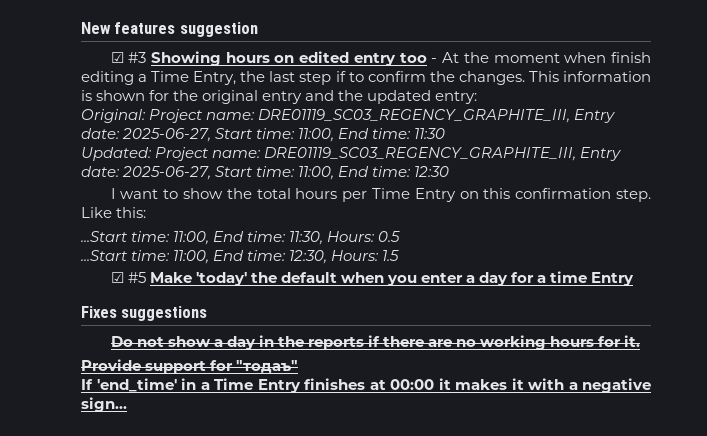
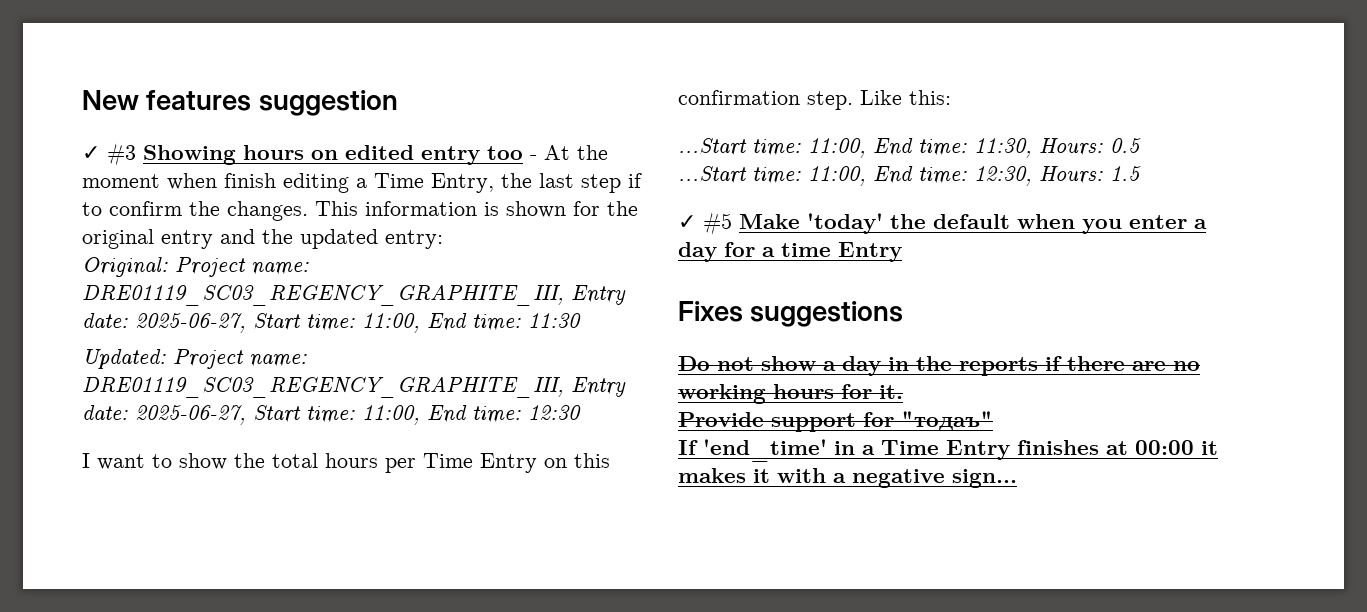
- ☑ #3 Showing hours on edited entry too - At the moment when finish editing a Time Entry, the last step if to confirm the changes.
+ ✓ #3 Showing hours on edited entry too - At the moment when finish editing a Time Entry, the last step if to confirm the changes.
- ☑ #5 Make 'today' the default when you enter a day for a time Entry
+ ✓ #5 Make 'today' the default when you enter a day for a time Entry

